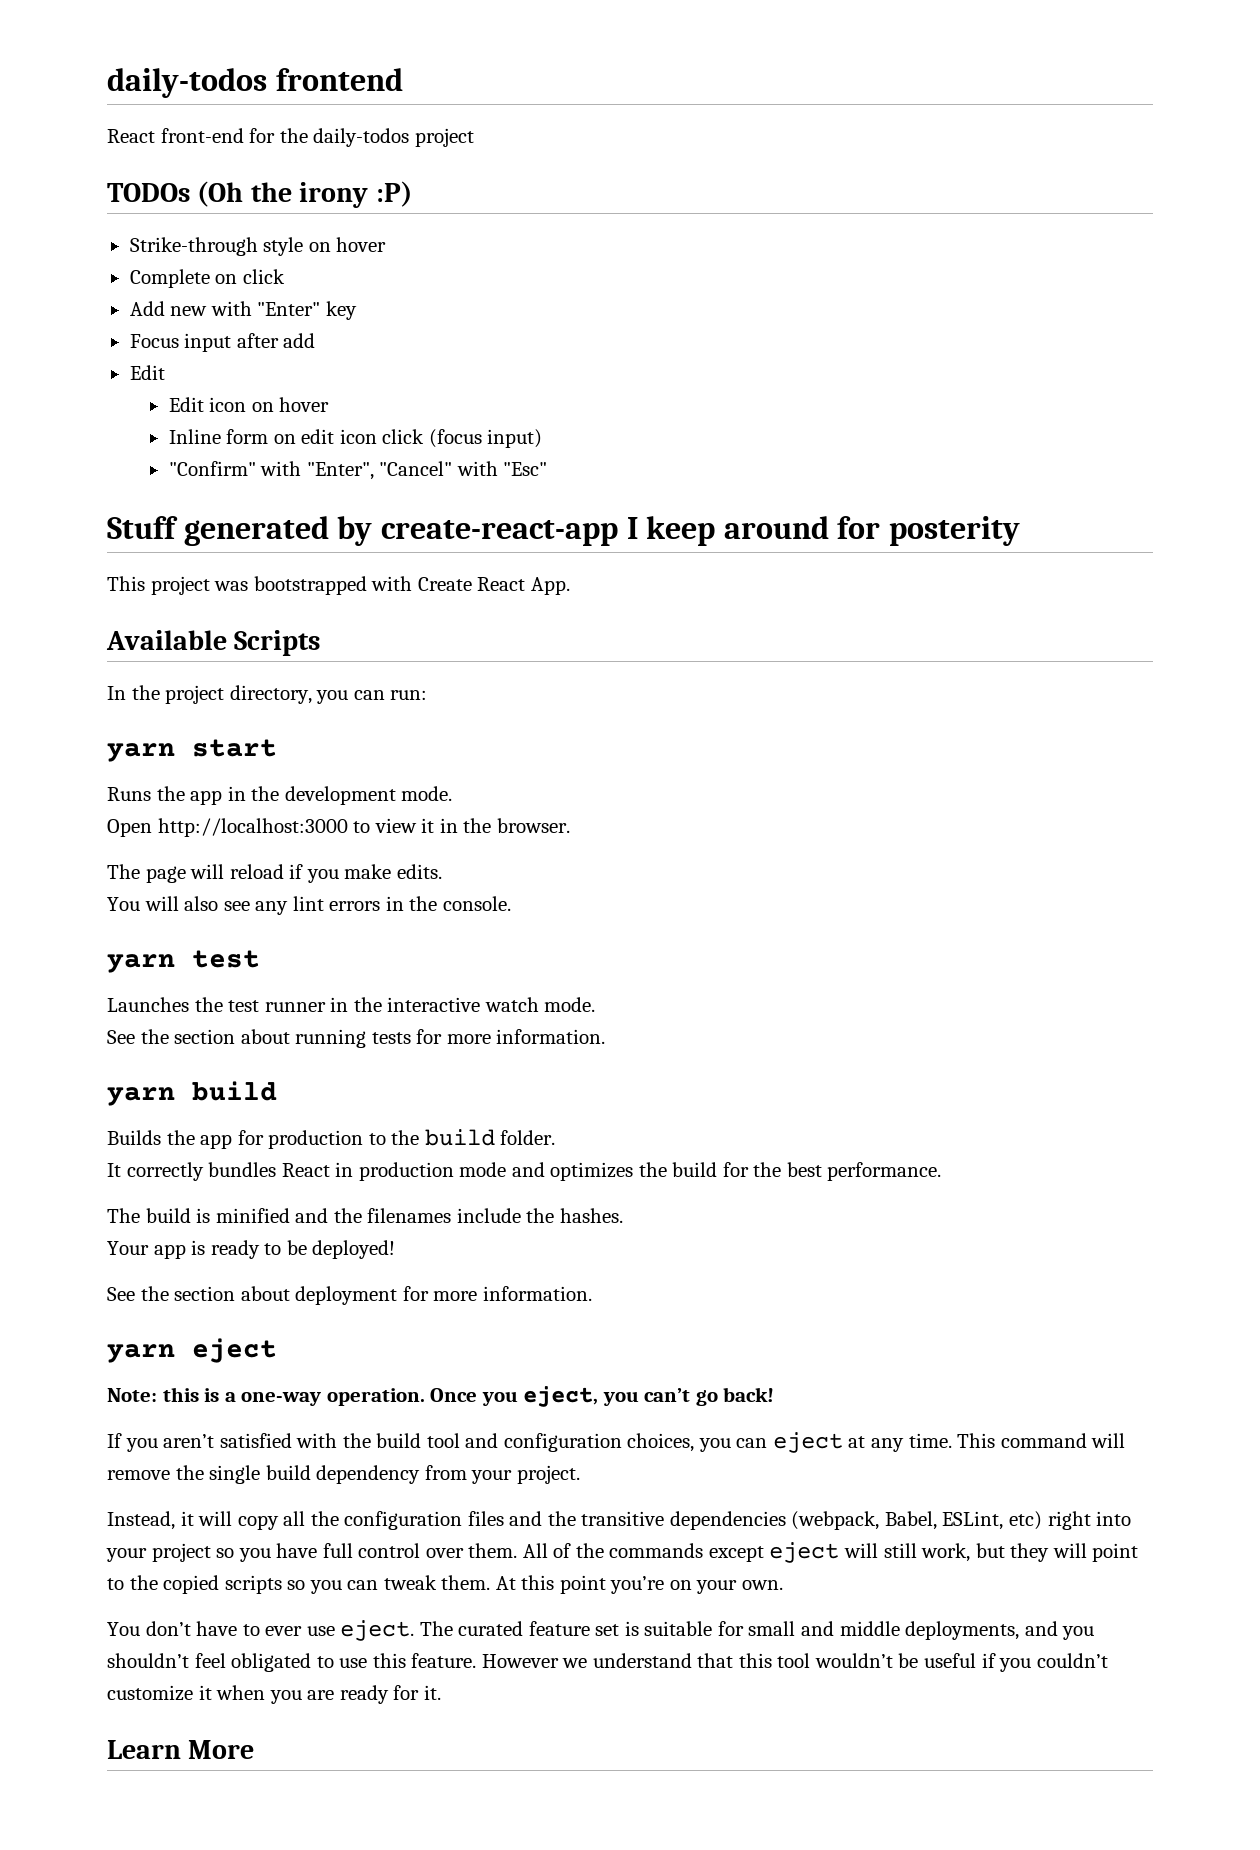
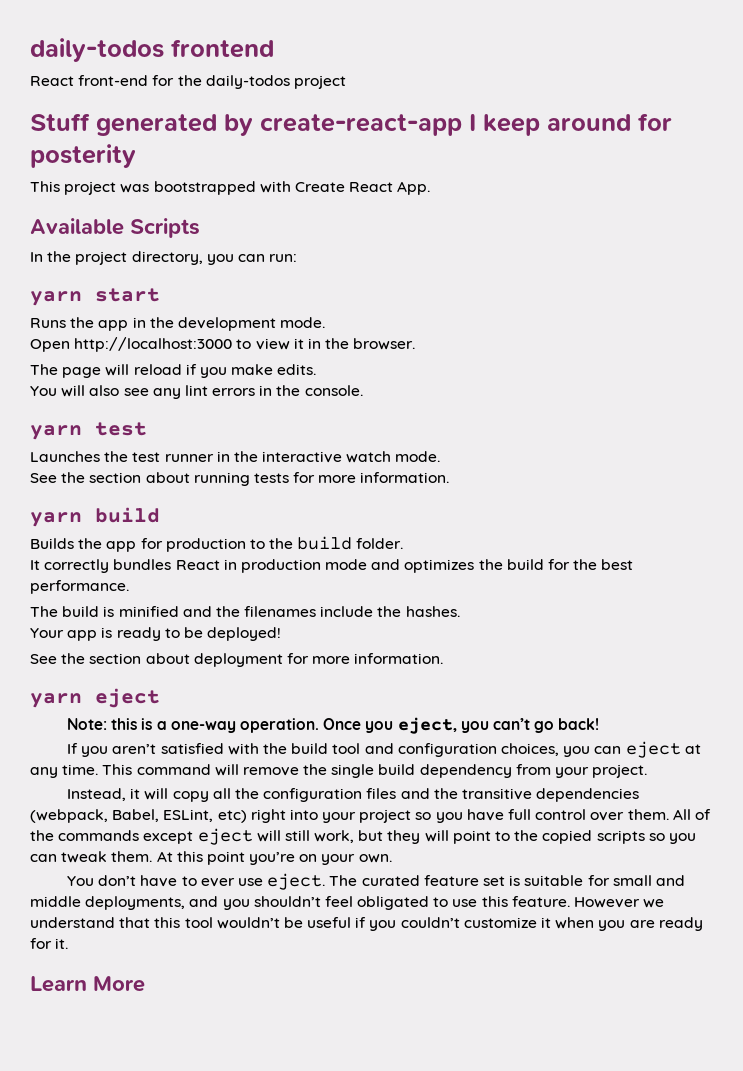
- TODOs (Oh the irony :P)
- Strike-through style on hover
- Complete on click
- Add new with "Enter" key
- Focus input after add
- Edit
- Edit icon on hover
- Inline form on edit icon click (focus input)
- "Confirm" with "Enter", "Cancel" with "Esc"

